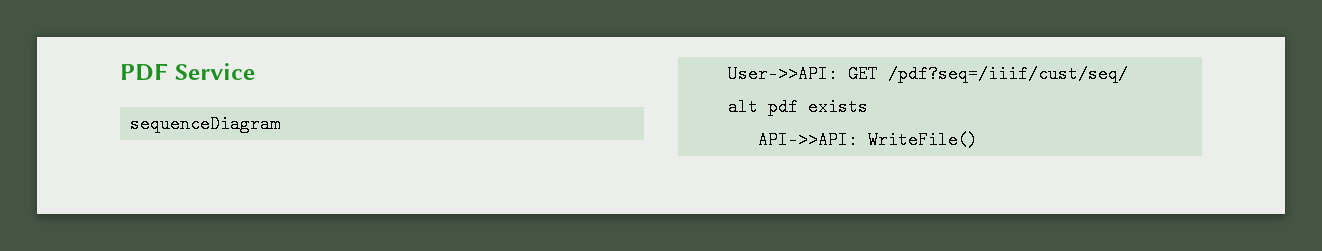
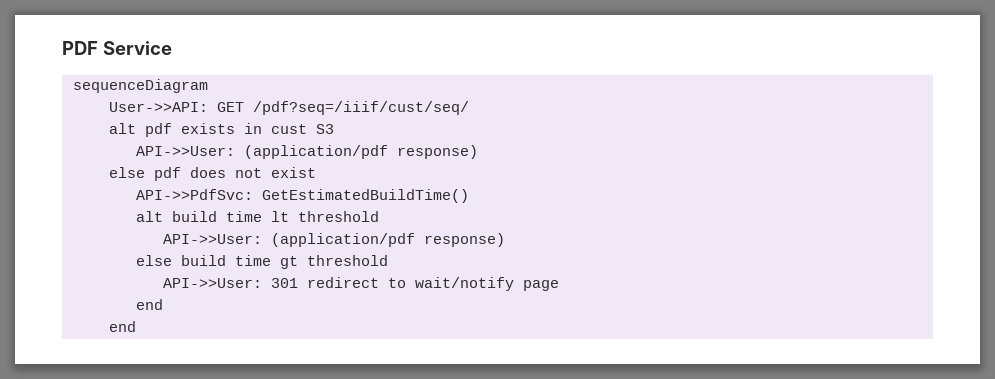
- alt pdf exists
- API->>API: WriteFile()
+ alt pdf exists in cust S3
+ API->>User: (application/pdf response)
+ else pdf does not exist
+ API->>PdfSvc: GetEstimatedBuildTime()
+ alt build time lt threshold
+ API->>User: (application/pdf response)
+ else build time gt threshold
+ API->>User: 301 redirect to wait/notify page
+ end
+ end

